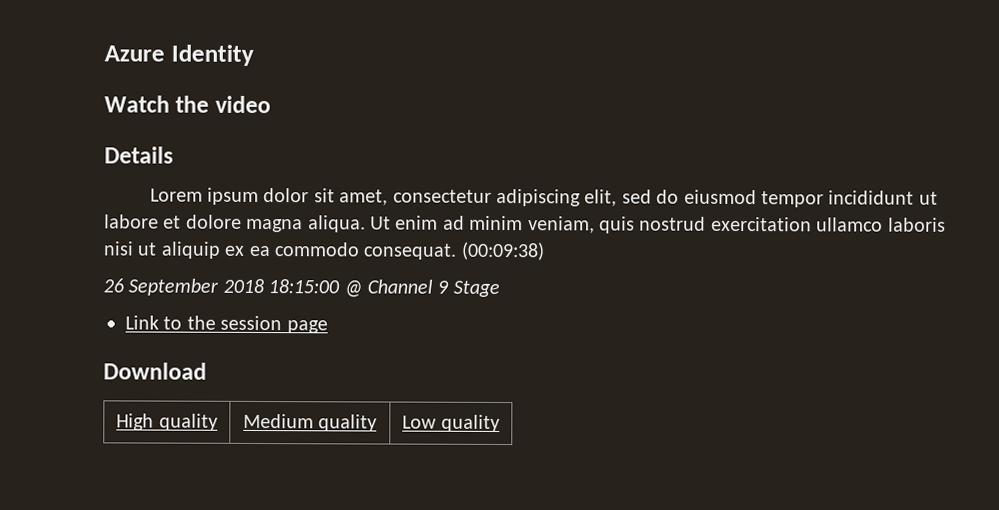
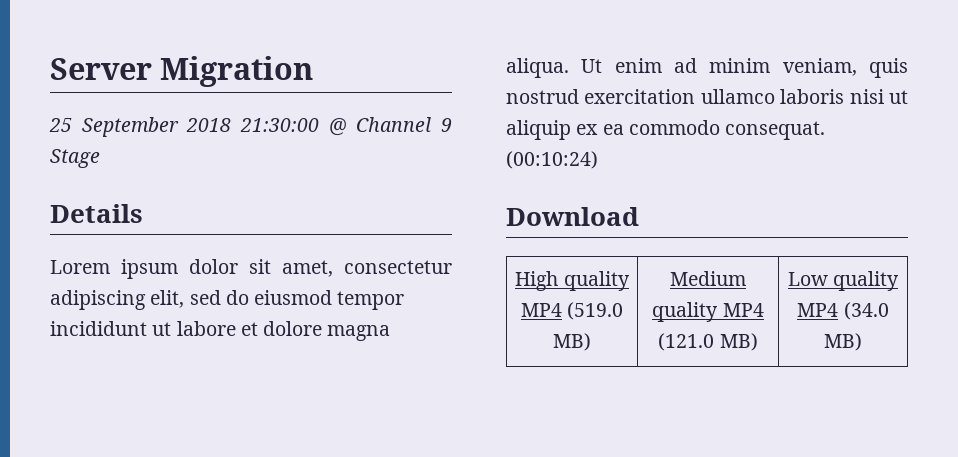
- Azure Identity
- Watch the video
+ Server Migration
+ 25 September 2018 21:30:00 @ Channel 9 Stage
- (00:09:38)
- 26 September 2018 18:15:00 @ Channel 9 Stage
- Link to the session page
+ (00:10:24)
- High quality | Medium quality | Low quality
+ High quality MP4 (519.0 MB) | Medium quality MP4 (121.0 MB) | Low quality MP4 (34.0 MB)

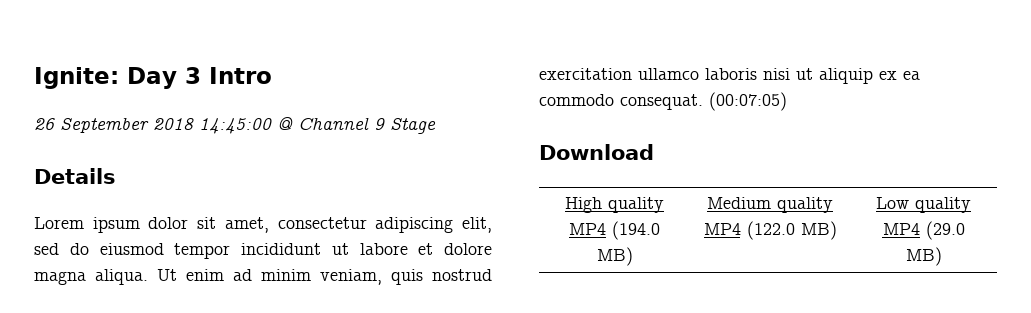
- Server Migration
- 25 September 2018 21:30:00 @ Channel 9 Stage
+ Ignite: Day 3 Intro
+ 26 September 2018 14:45:00 @ Channel 9 Stage
- (00:10:24)
+ (00:07:05)
- High quality MP4 (519.0 MB) | Medium quality MP4 (121.0 MB) | Low quality MP4 (34.0 MB)
+ High quality MP4 (194.0 MB) | Medium quality MP4 (122.0 MB) | Low quality MP4 (29.0 MB)

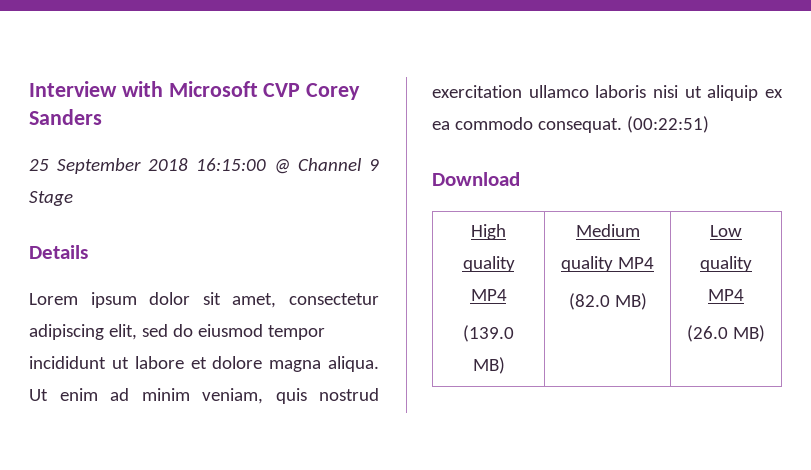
- Ignite: Day 3 Intro
- 26 September 2018 14:45:00 @ Channel 9 Stage
+ Interview with Microsoft CVP Corey Sanders
+ 25 September 2018 16:15:00 @ Channel 9 Stage
- (00:07:05)
+ (00:22:51)
- High quality MP4 (194.0 MB) | Medium quality MP4 (122.0 MB) | Low quality MP4 (29.0 MB)
+ High quality MP4
+ (139.0 MB) | Medium quality MP4
+ (82.0 MB) | Low quality MP4
+ (26.0 MB)

